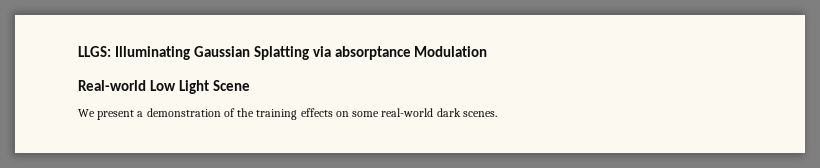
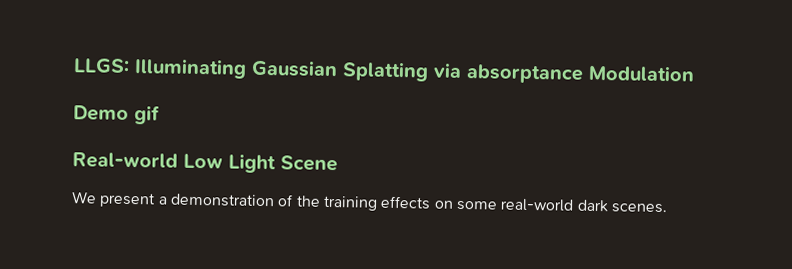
+ Demo gif

